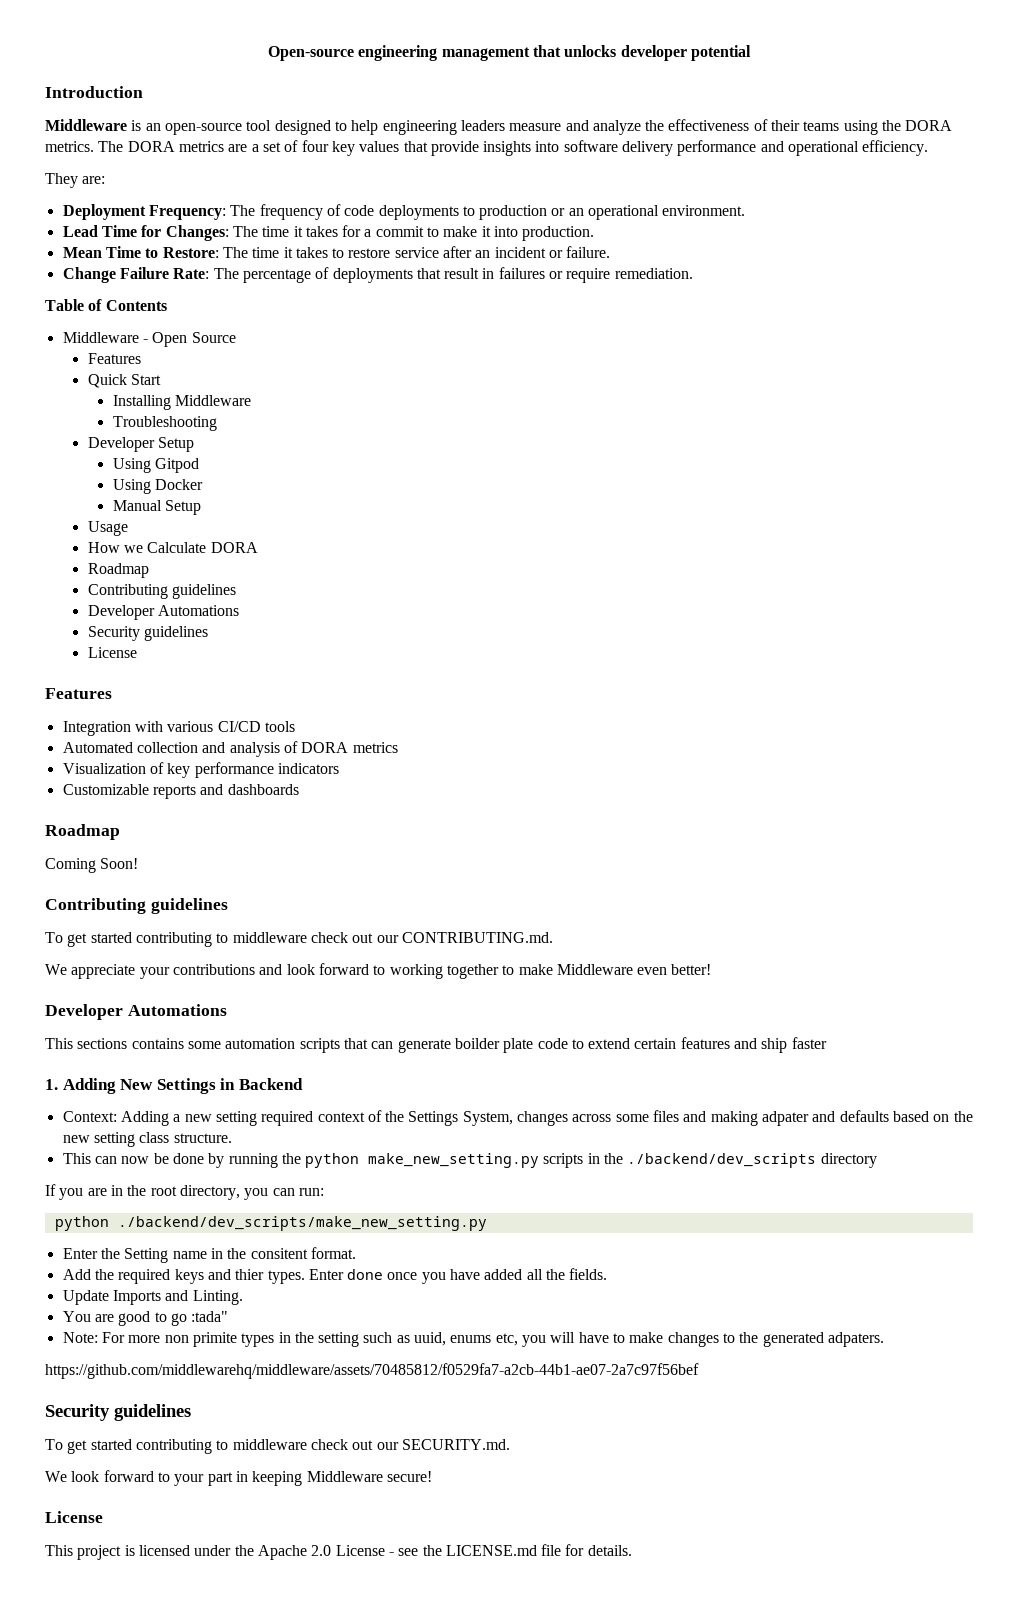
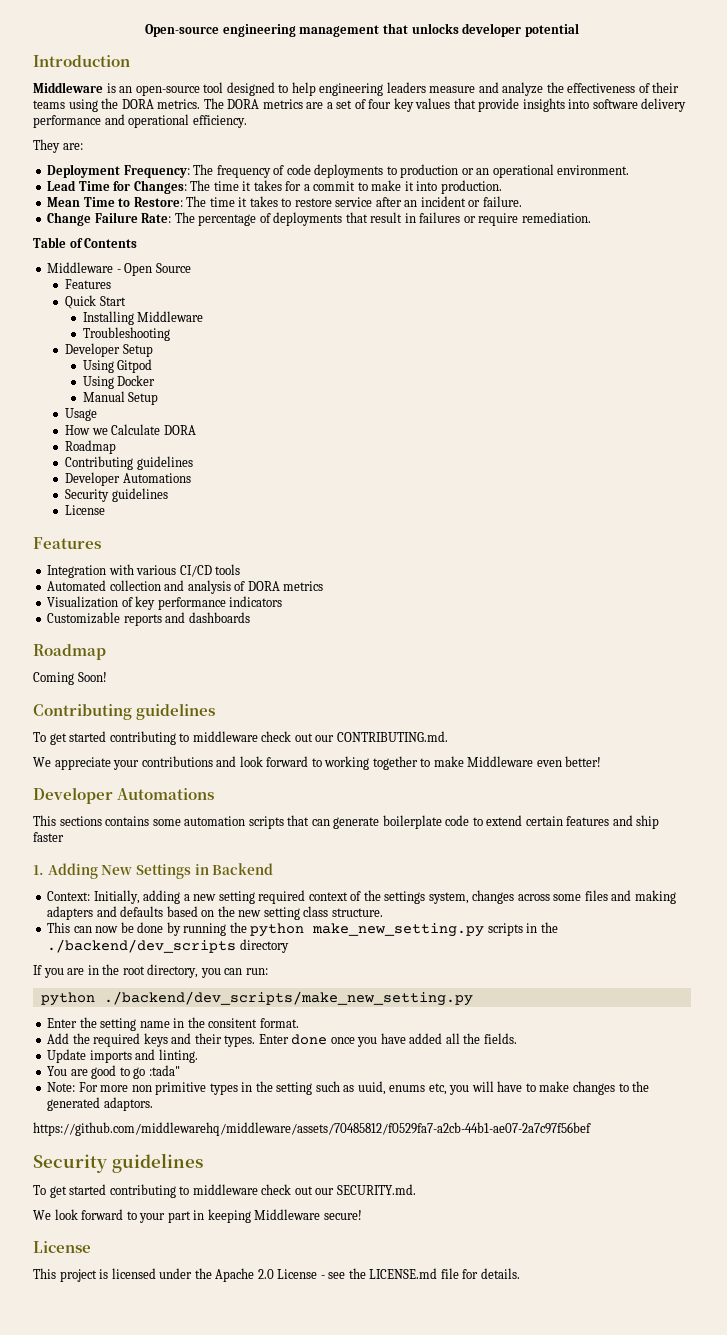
- This sections contains some automation scripts that can generate boilder plate code to extend certain features and ship faster
+ This sections contains some automation scripts that can generate boilerplate code to extend certain features and ship faster
- Context: Adding a new setting required context of the Settings System, changes across some files and making adpater and defaults based on the new setting class structure.
+ Context: Initially, adding a new setting required context of the settings system, changes across some files and making adapters and defaults based on the new setting class structure.
- Enter the Setting name in the consitent format.
+ Enter the setting name in the consitent format.
- Add the required keys and thier types.
+ Add the required keys and their types.
- Update Imports and Linting.
+ Update imports and linting.
- Note: For more non primite types in the setting such as uuid, enums etc, you will have to make changes to the generated adpaters.
+ Note: For more non primitive types in the setting such as uuid, enums etc, you will have to make changes to the generated adaptors.

